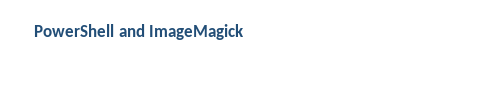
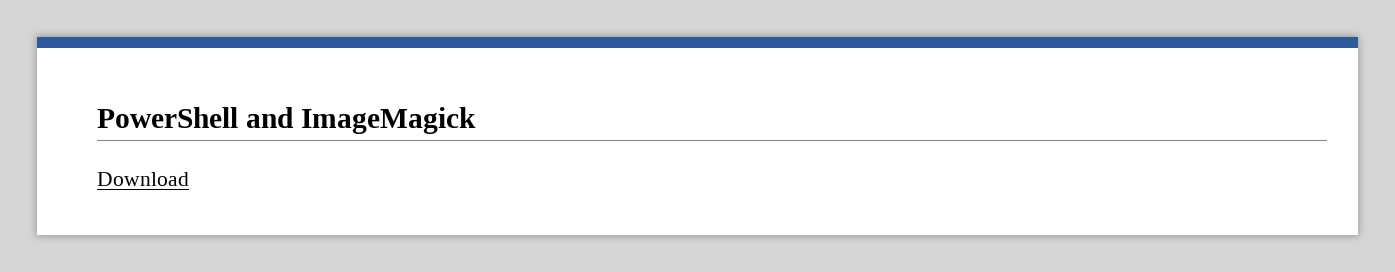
+ Download

